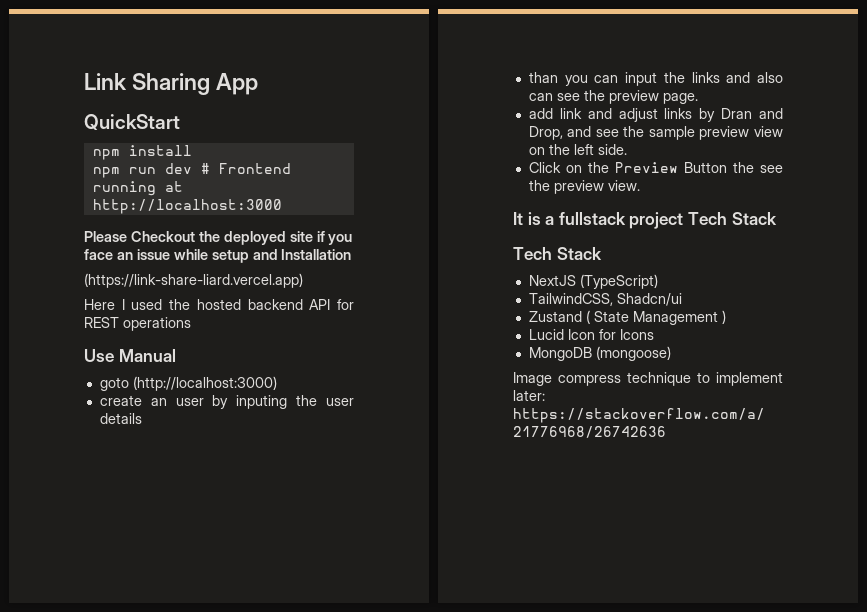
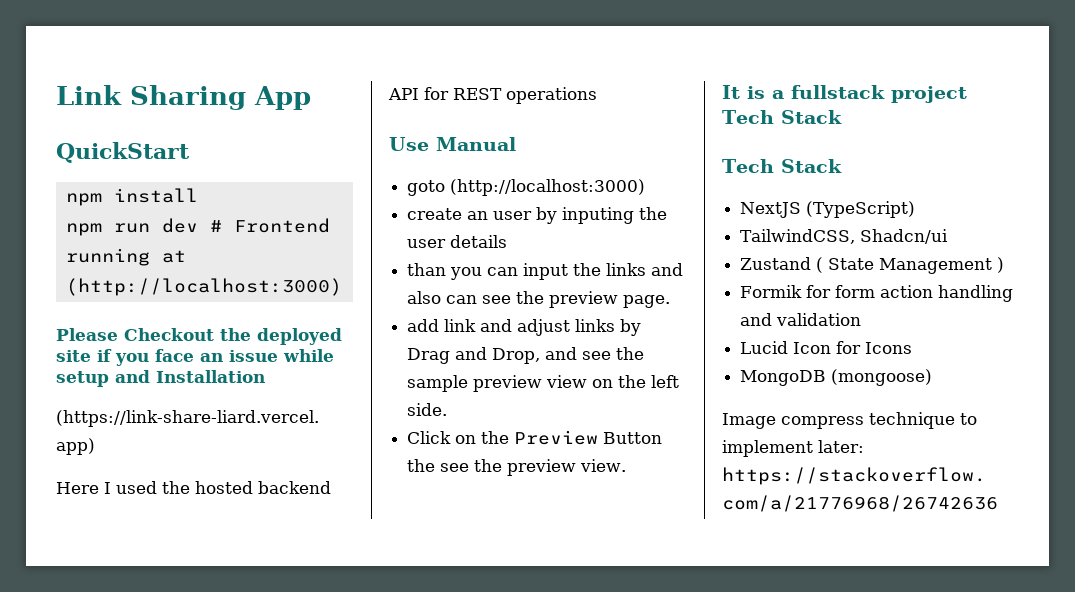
- npm run dev # Frontend running at http://localhost:3000
+ npm run dev # Frontend running at (http://localhost:3000)
- add link and adjust links by Dran and Drop, and see the sample preview view on the left side.
+ add link and adjust links by Drag and Drop, and see the sample preview view on the left side.
+ Formik for form action handling and validation

